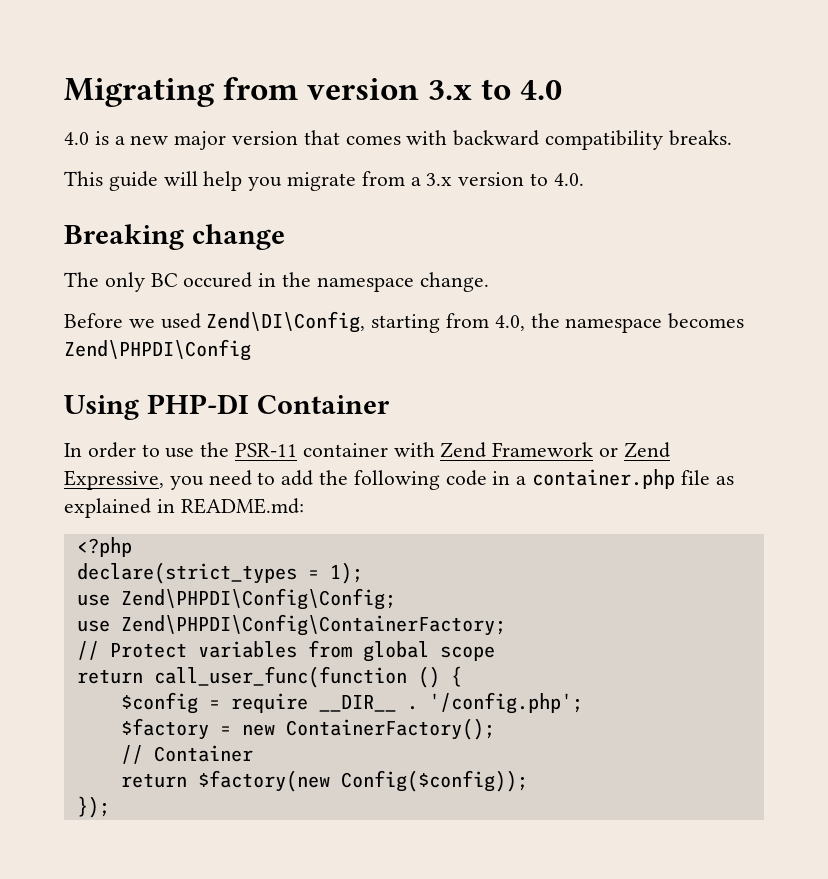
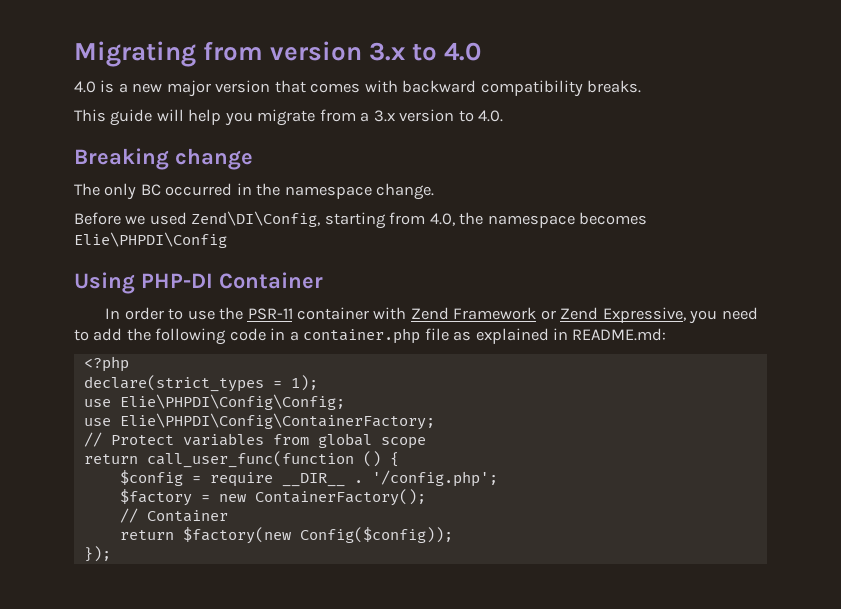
- The only BC occured in the namespace change.
+ The only BC occurred in the namespace change.
- Before we used Zend\DI\Config, starting from 4.0, the namespace becomes Zend\PHPDI\Config
+ Before we used Zend\DI\Config, starting from 4.0, the namespace becomes Elie\PHPDI\Config
- use Zend\PHPDI\Config\Config;
- use Zend\PHPDI\Config\ContainerFactory;
+ use Elie\PHPDI\Config\Config;
+ use Elie\PHPDI\Config\ContainerFactory;

